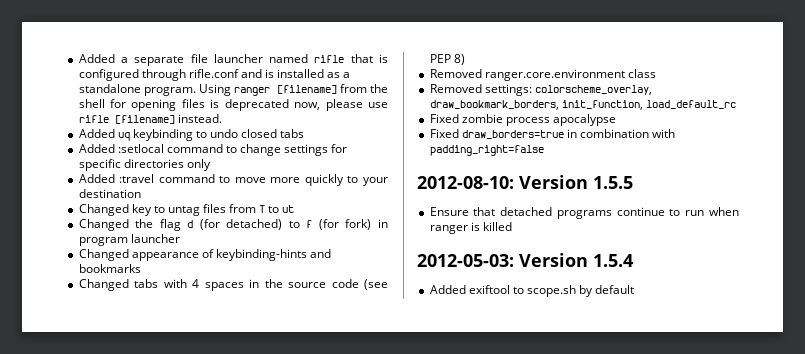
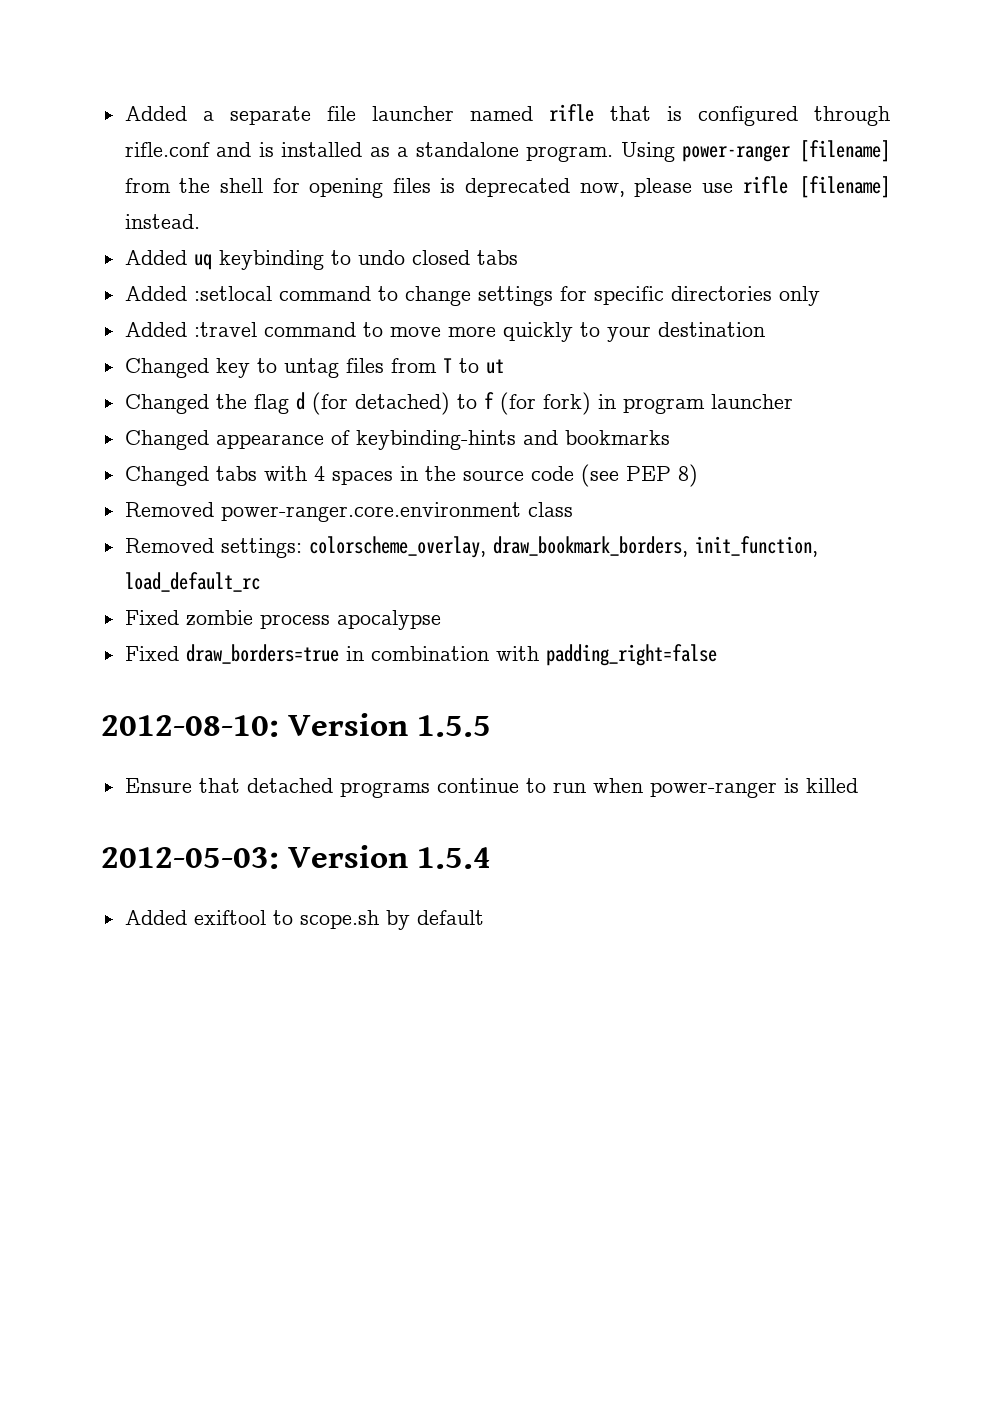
- Using ranger [filename] from the shell for opening files is deprecated now, please use rifle [filename] instead.
+ Using power-ranger [filename] from the shell for opening files is deprecated now, please use rifle [filename] instead.
- Removed ranger.core.environment class
+ Removed power-ranger.core.environment class
- Ensure that detached programs continue to run when ranger is killed
+ Ensure that detached programs continue to run when power-ranger is killed

